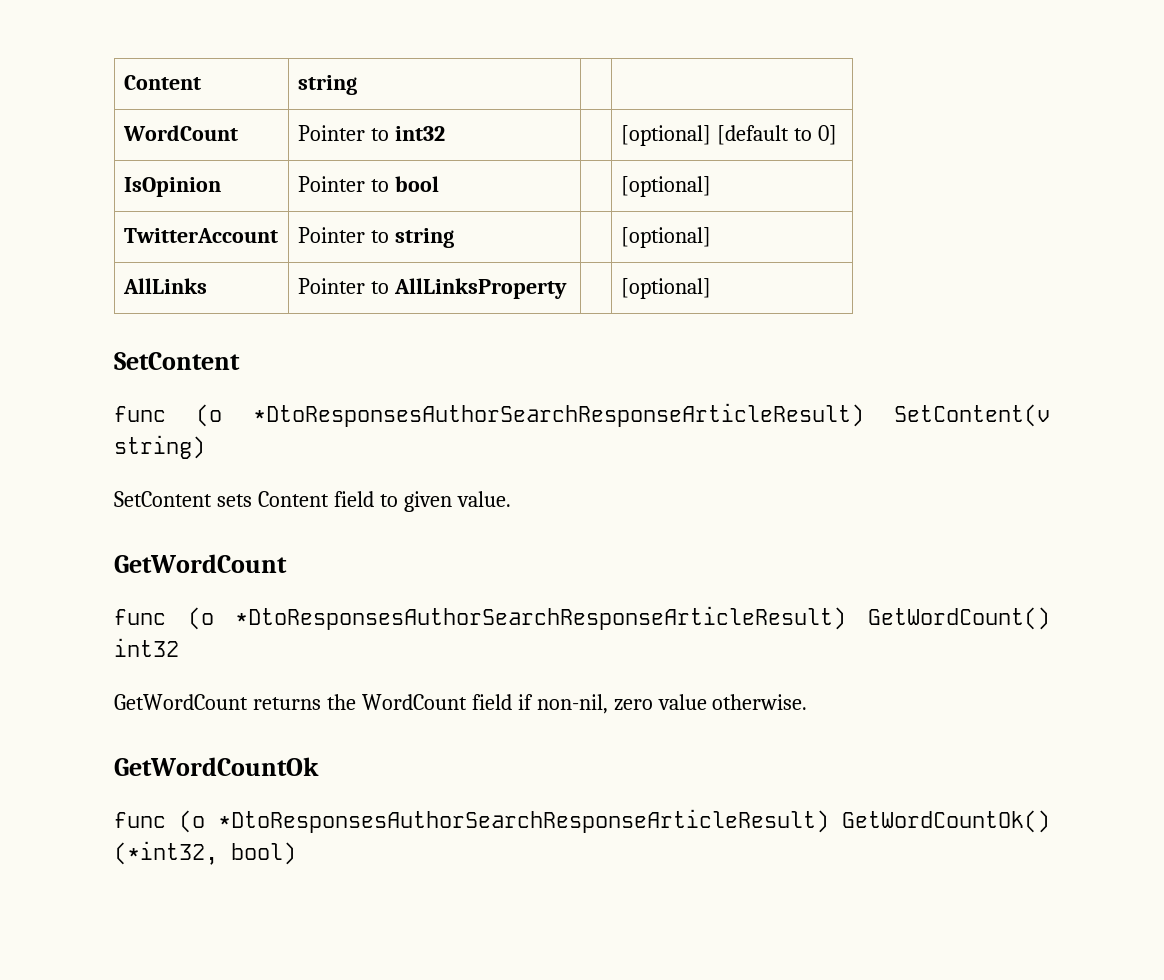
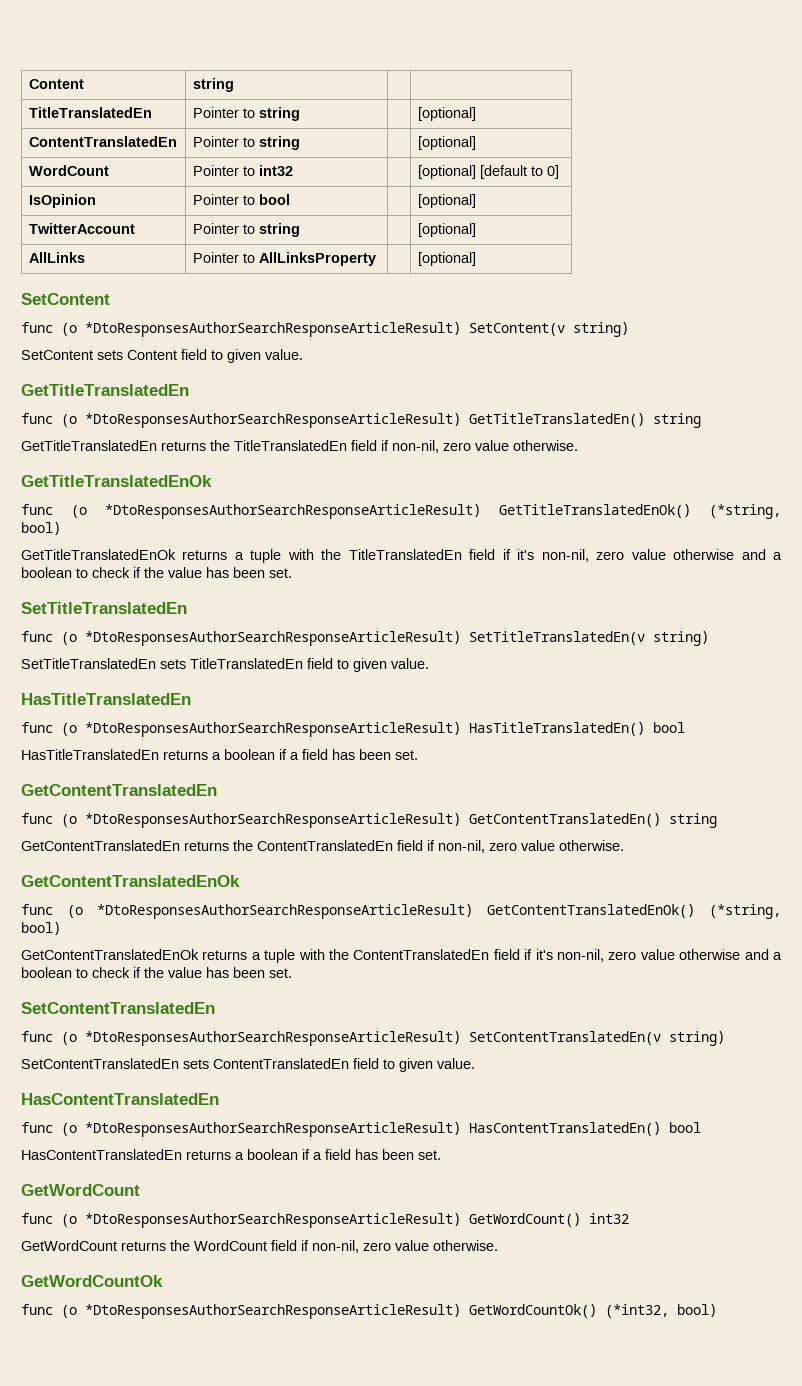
+ TitleTranslatedEn | Pointer to string | | [optional]
+ ContentTranslatedEn | Pointer to string | | [optional]
  SetContent sets Content field to given value.
+ GetTitleTranslatedEn
+ func (o *DtoResponsesAuthorSearchResponseArticleResult) GetTitleTranslatedEn() string
+ GetTitleTranslatedEn returns the TitleTranslatedEn field if non-nil, zero value otherwise.
+ GetTitleTranslatedEnOk
+ func (o *DtoResponsesAuthorSearchResponseArticleResult) GetTitleTranslatedEnOk() (*string, bool)
+ GetTitleTranslatedEnOk returns a tuple with the TitleTranslatedEn field if it's non-nil, zero value otherwise and a boolean to check if the value has been set.
+ SetTitleTranslatedEn
+ func (o *DtoResponsesAuthorSearchResponseArticleResult) SetTitleTranslatedEn(v string)
+ SetTitleTranslatedEn sets TitleTranslatedEn field to given value.
+ HasTitleTranslatedEn
+ func (o *DtoResponsesAuthorSearchResponseArticleResult) HasTitleTranslatedEn() bool
+ HasTitleTranslatedEn returns a boolean if a field has been set.
+ GetContentTranslatedEn
+ func (o *DtoResponsesAuthorSearchResponseArticleResult) GetContentTranslatedEn() string
+ GetContentTranslatedEn returns the ContentTranslatedEn field if non-nil, zero value otherwise.
+ GetContentTranslatedEnOk
+ func (o *DtoResponsesAuthorSearchResponseArticleResult) GetContentTranslatedEnOk() (*string, bool)
+ GetContentTranslatedEnOk returns a tuple with the ContentTranslatedEn field if it's non-nil, zero value otherwise and a boolean to check if the value has been set.
+ SetContentTranslatedEn
+ func (o *DtoResponsesAuthorSearchResponseArticleResult) SetContentTranslatedEn(v string)
+ SetContentTranslatedEn sets ContentTranslatedEn field to given value.
+ HasContentTranslatedEn
+ func (o *DtoResponsesAuthorSearchResponseArticleResult) HasContentTranslatedEn() bool
+ HasContentTranslatedEn returns a boolean if a field has been set.

